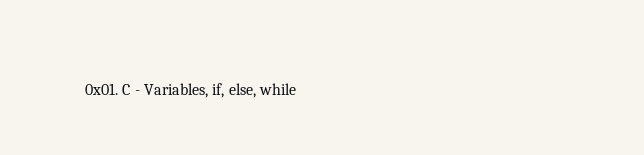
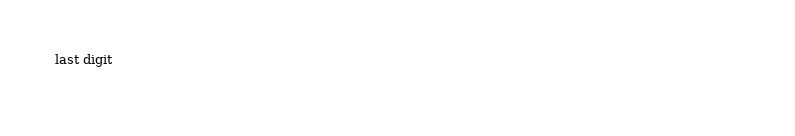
- 0x01. C - Variables, if, else, while
+ last digit

